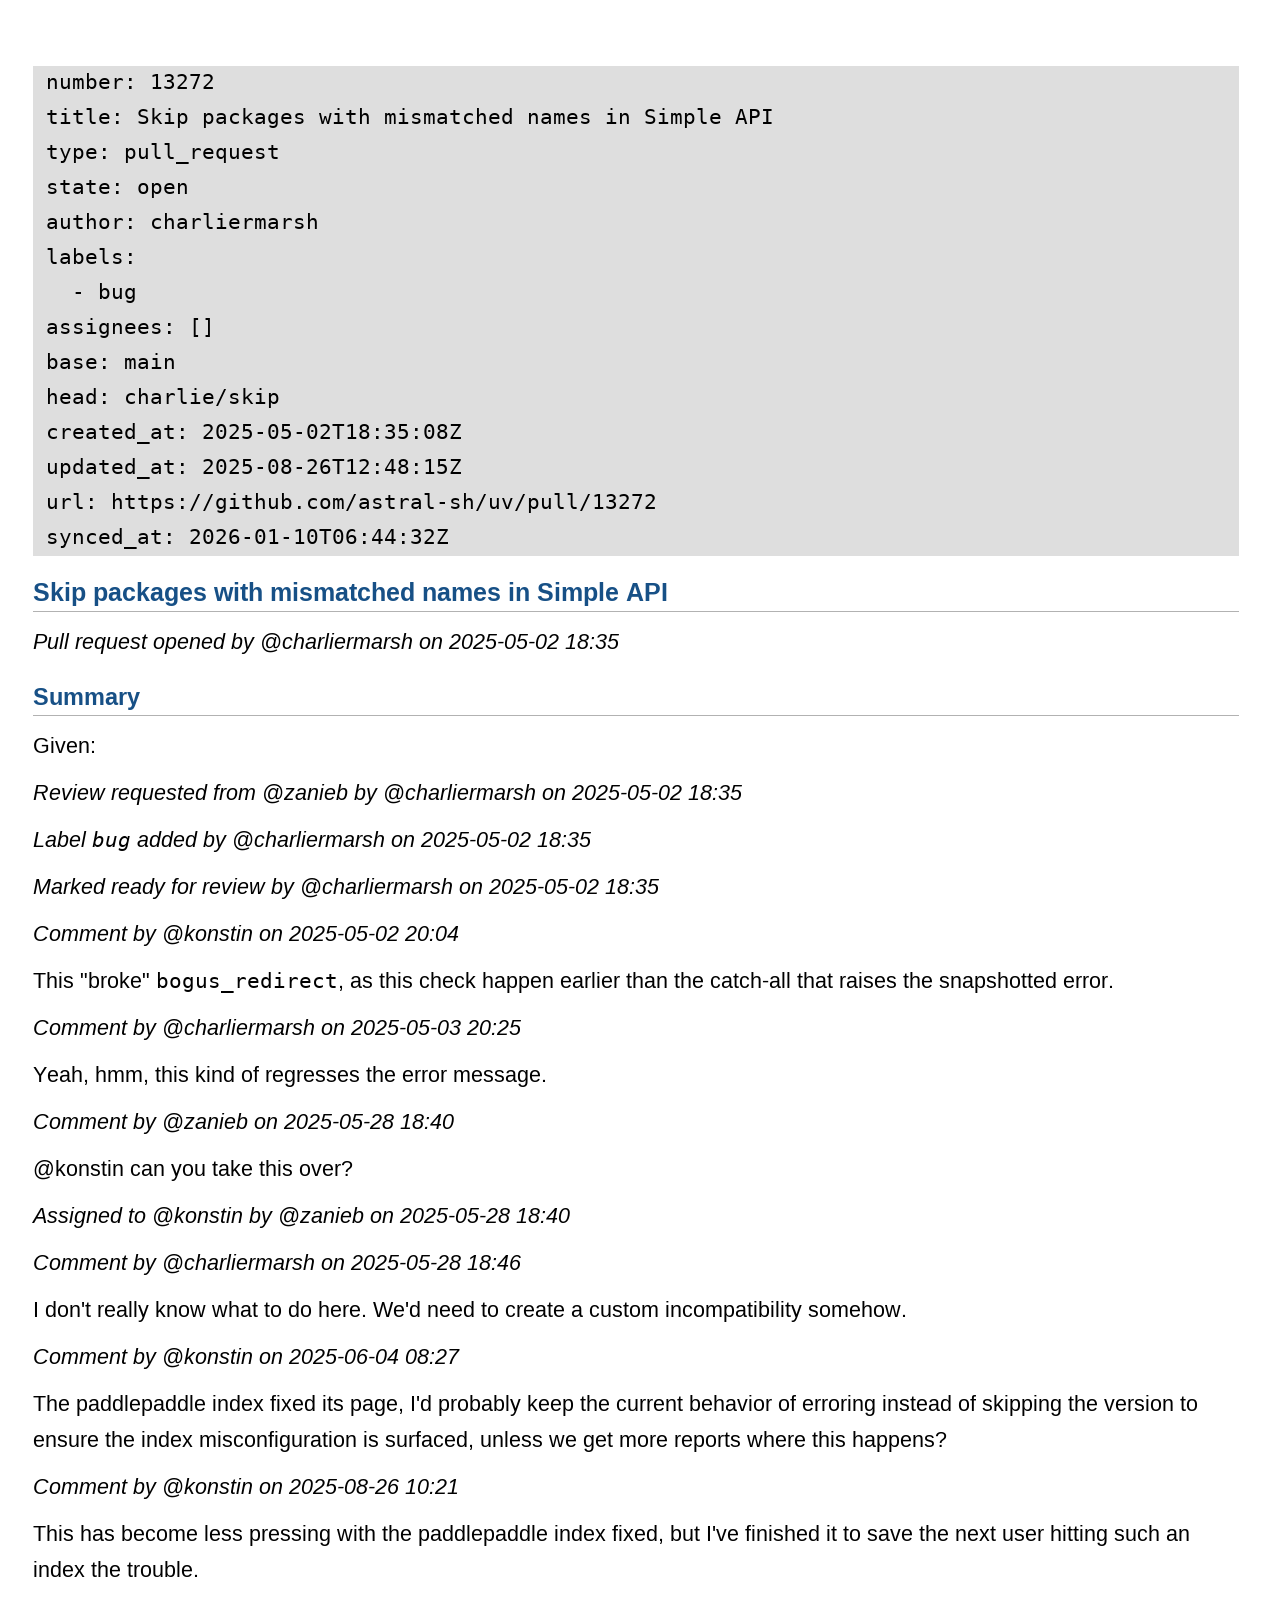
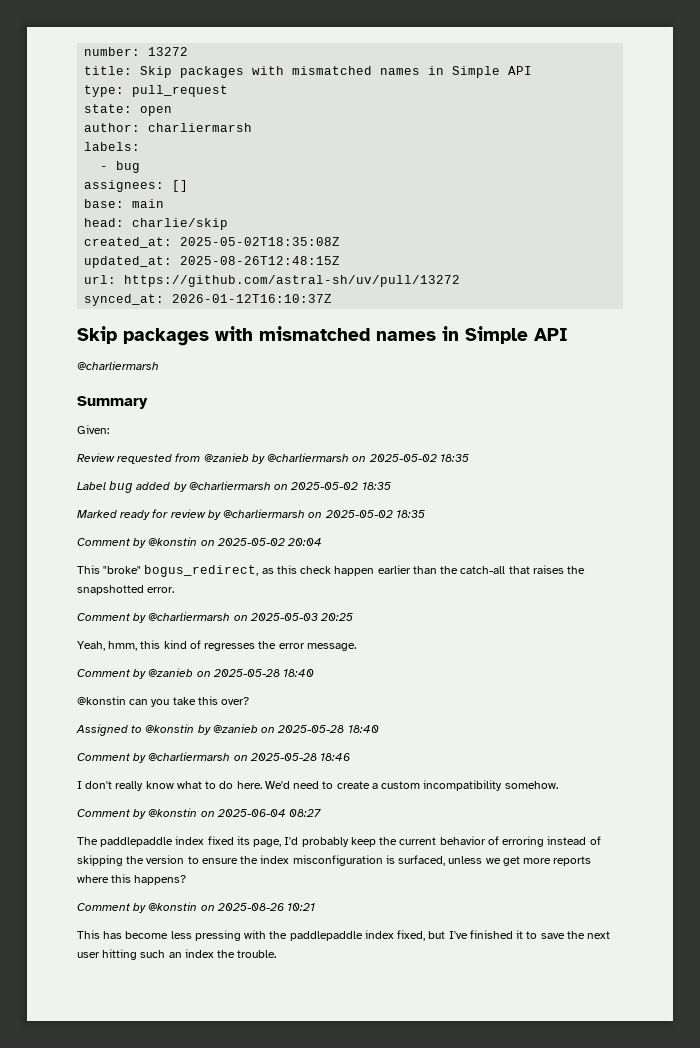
- synced_at: 2026-01-10T06:44:32Z
+ synced_at: 2026-01-12T16:10:37Z
  Skip packages with mismatched names in Simple API
- Pull request opened by @charliermarsh on 2025-05-02 18:35
+ @charliermarsh

